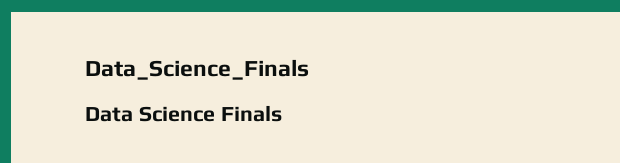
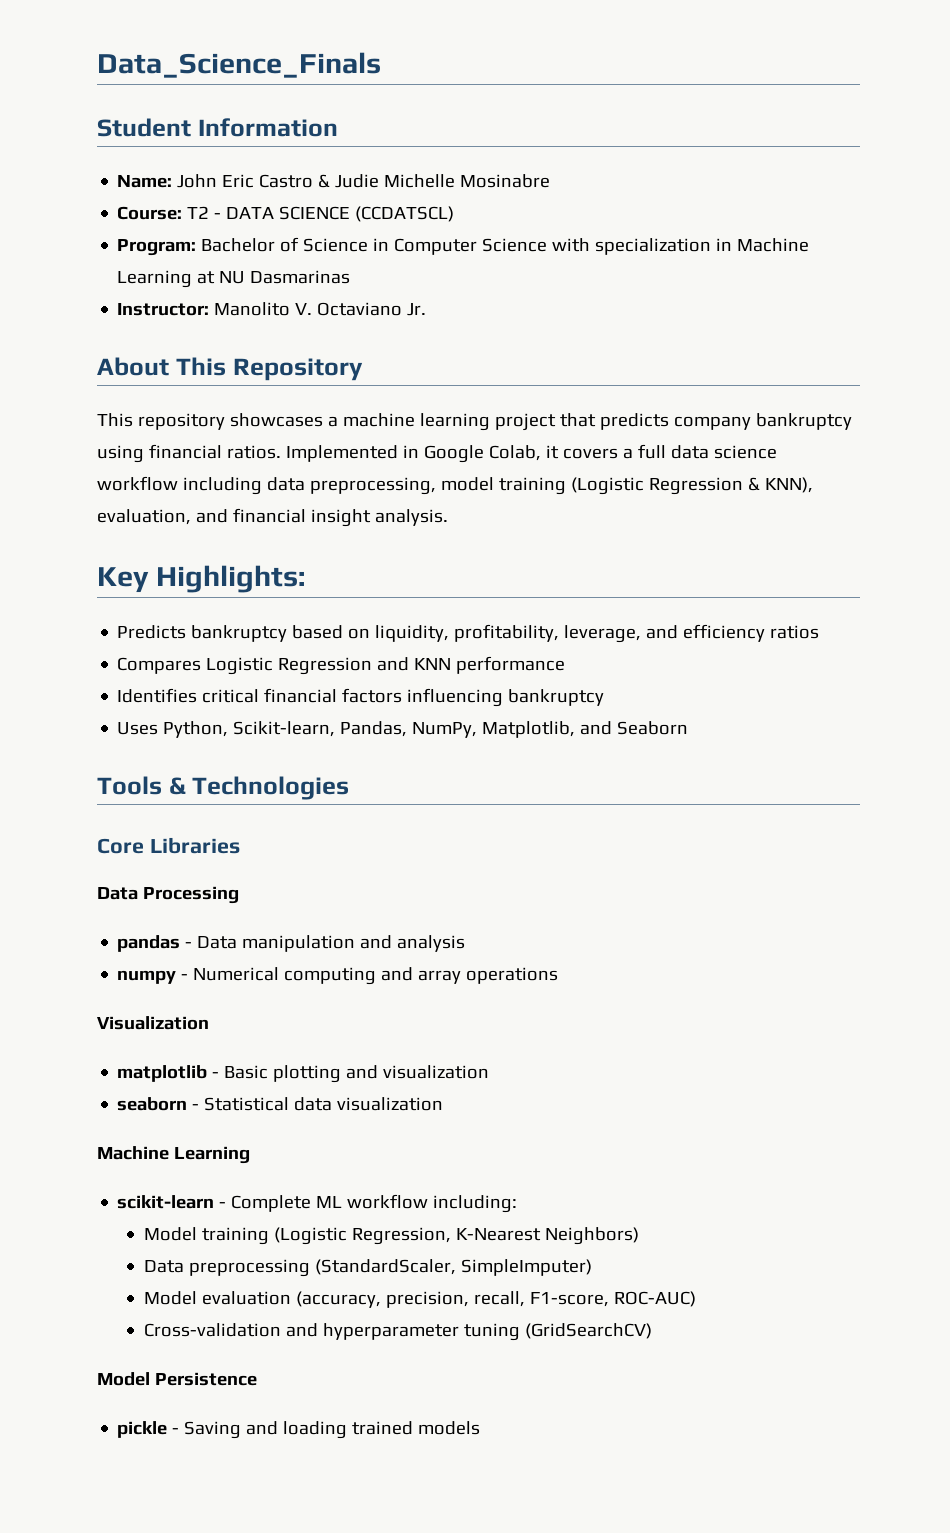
- Data Science Finals
+ Student Information
+ Name: John Eric Castro & Judie Michelle Mosinabre
+ Course: T2 - DATA SCIENCE (CCDATSCL)
+ Program: Bachelor of Science in Computer Science with specialization in Machine Learning at NU Dasmarinas
+ Instructor: Manolito V. Octaviano Jr.
+ About This Repository
+ This repository showcases a machine learning project that predicts company bankruptcy using financial ratios. Implemented in Google Colab, it covers a full data science workflow including data preprocessing, model training (Logistic Regression & KNN), evaluation, and financial insight analysis.
+ Key Highlights:
+ Predicts bankruptcy based on liquidity, profitability, leverage, and efficiency ratios
+ Compares Logistic Regression and KNN performance
+ Identifies critical financial factors influencing bankruptcy
+ Uses Python, Scikit-learn, Pandas, NumPy, Matplotlib, and Seaborn
+ Tools & Technologies
+ Core Libraries
+ Data Processing
+ pandas - Data manipulation and analysis
+ numpy - Numerical computing and array operations
+ Visualization
+ matplotlib - Basic plotting and visualization
+ seaborn - Statistical data visualization
+ Machine Learning
+ scikit-learn - Complete ML workflow including:
+ Model training (Logistic Regression, K-Nearest Neighbors)
+ Data preprocessing (StandardScaler, SimpleImputer)
+ Model evaluation (accuracy, precision, recall, F1-score, ROC-AUC)
+ Cross-validation and hyperparameter tuning (GridSearchCV)
+ Model Persistence
+ pickle - Saving and loading trained models

